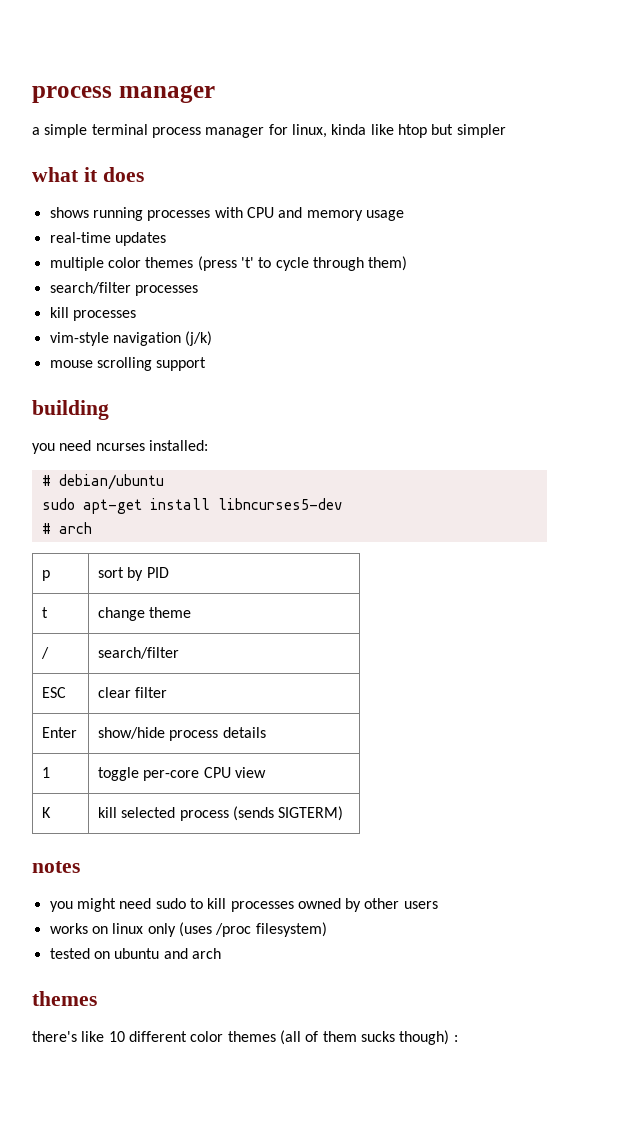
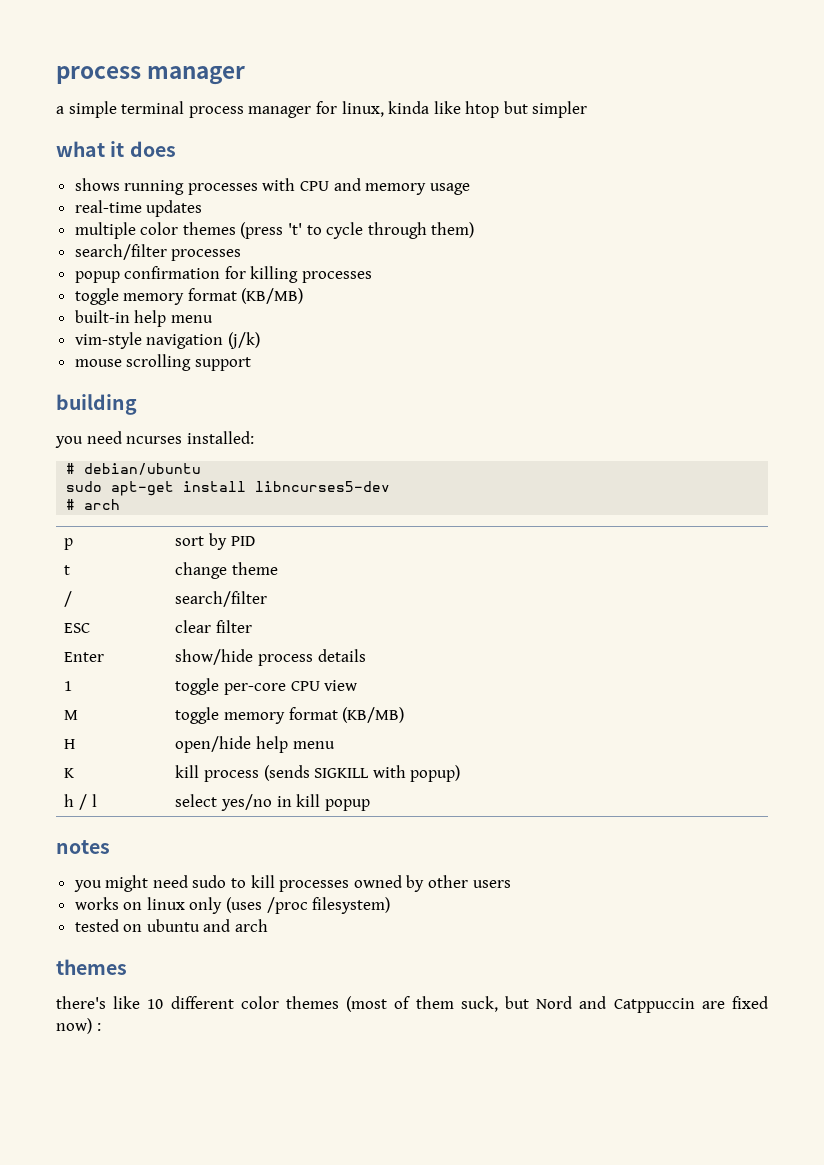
  search/filter processes
- kill processes
+ popup confirmation for killing processes
+ toggle memory format (KB/MB)
+ built-in help menu
+ M | toggle memory format (KB/MB)
+ H | open/hide help menu
- K | kill selected process (sends SIGTERM)
+ K | kill process (sends SIGKILL with popup)
+ h / l | select yes/no in kill popup
- there's like 10 different color themes (all of them sucks though) :
+ there's like 10 different color themes (most of them suck, but Nord and Catppuccin are fixed now) :

